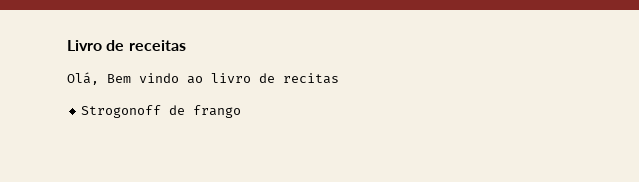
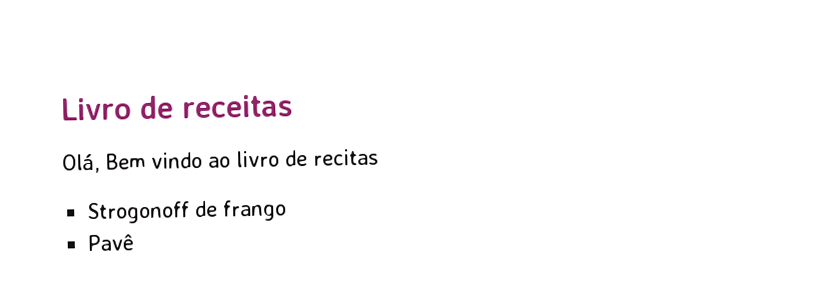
+ Pavê

